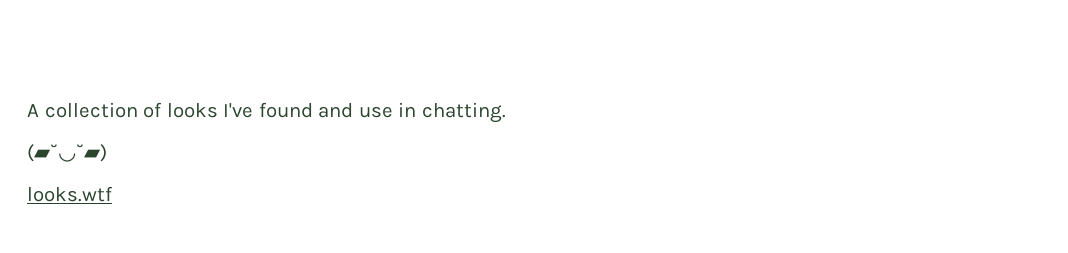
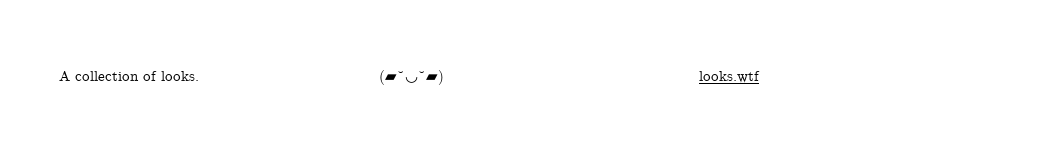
- A collection of looks I've found and use in chatting.
+ A collection of looks.

